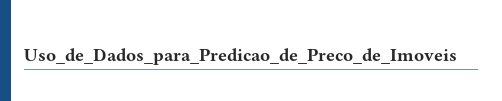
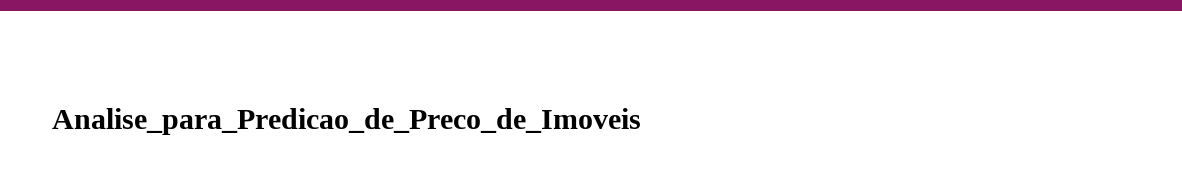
- Uso_de_Dados_para_Predicao_de_Preco_de_Imoveis
+ Analise_para_Predicao_de_Preco_de_Imoveis

